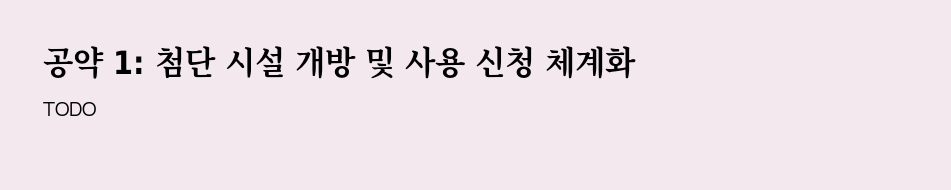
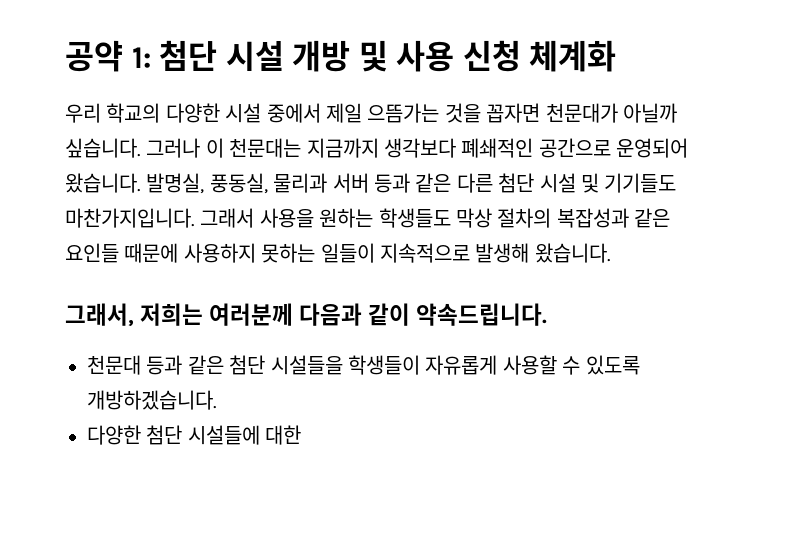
- TODO
+ 우리 학교의 다양한 시설 중에서 제일 으뜸가는 것을 꼽자면 천문대가 아닐까 싶습니다. 그러나 이 천문대는 지금까지 생각보다 폐쇄적인 공간으로 운영되어 왔습니다. 발명실, 풍동실, 물리과 서버 등과 같은 다른 첨단 시설 및 기기들도 마찬가지입니다. 그래서 사용을 원하는 학생들도 막상 절차의 복잡성과 같은 요인들 때문에 사용하지 못하는 일들이 지속적으로 발생해 왔습니다.
+ 그래서, 저희는 여러분께 다음과 같이 약속드립니다.
+ 천문대 등과 같은 첨단 시설들을 학생들이 자유롭게 사용할 수 있도록 개방하겠습니다.
+ 다양한 첨단 시설들에 대한

